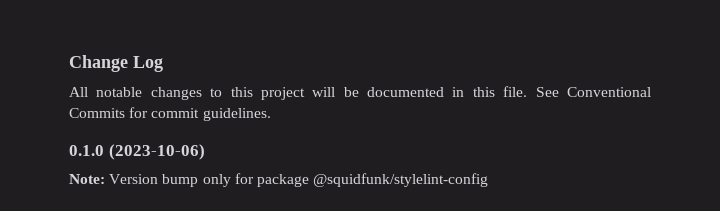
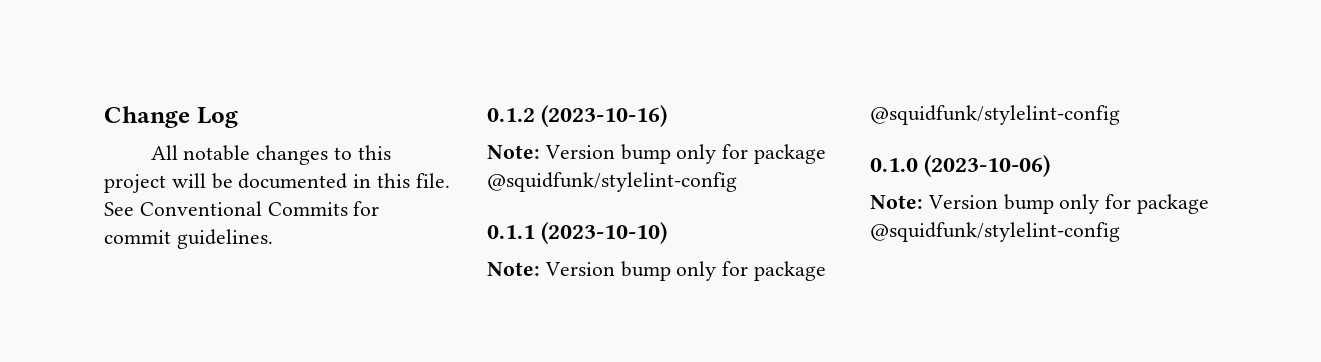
+ 0.1.2 (2023-10-16)
+ Note: Version bump only for package @squidfunk/stylelint-config
+ 0.1.1 (2023-10-10)
+ Note: Version bump only for package @squidfunk/stylelint-config

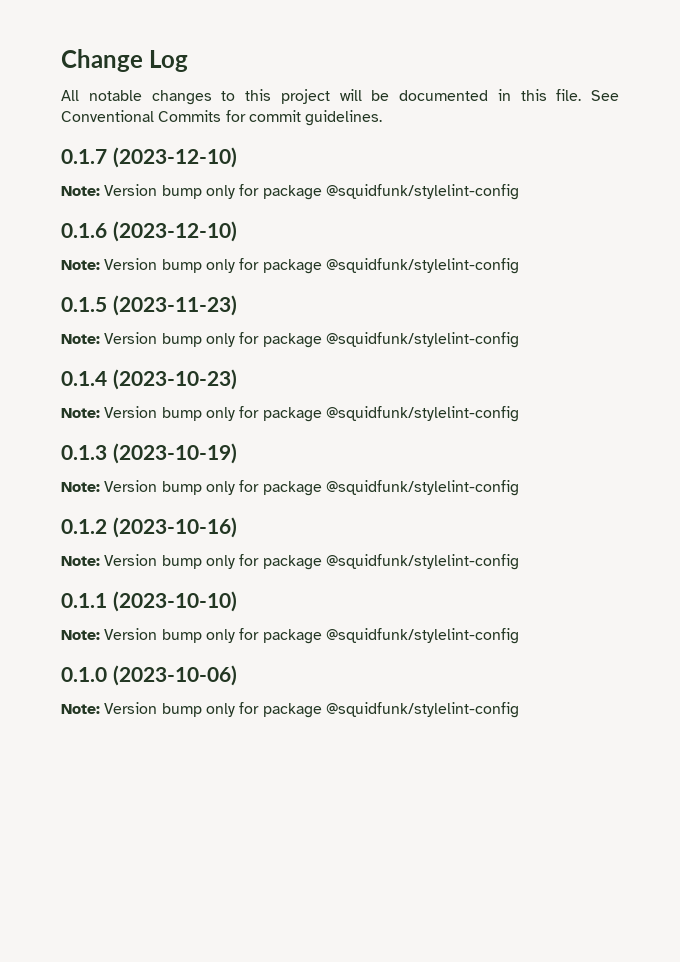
+ 0.1.7 (2023-12-10)
+ Note: Version bump only for package @squidfunk/stylelint-config
+ 0.1.6 (2023-12-10)
+ Note: Version bump only for package @squidfunk/stylelint-config
+ 0.1.5 (2023-11-23)
+ Note: Version bump only for package @squidfunk/stylelint-config
+ 0.1.4 (2023-10-23)
+ Note: Version bump only for package @squidfunk/stylelint-config
+ 0.1.3 (2023-10-19)
+ Note: Version bump only for package @squidfunk/stylelint-config

